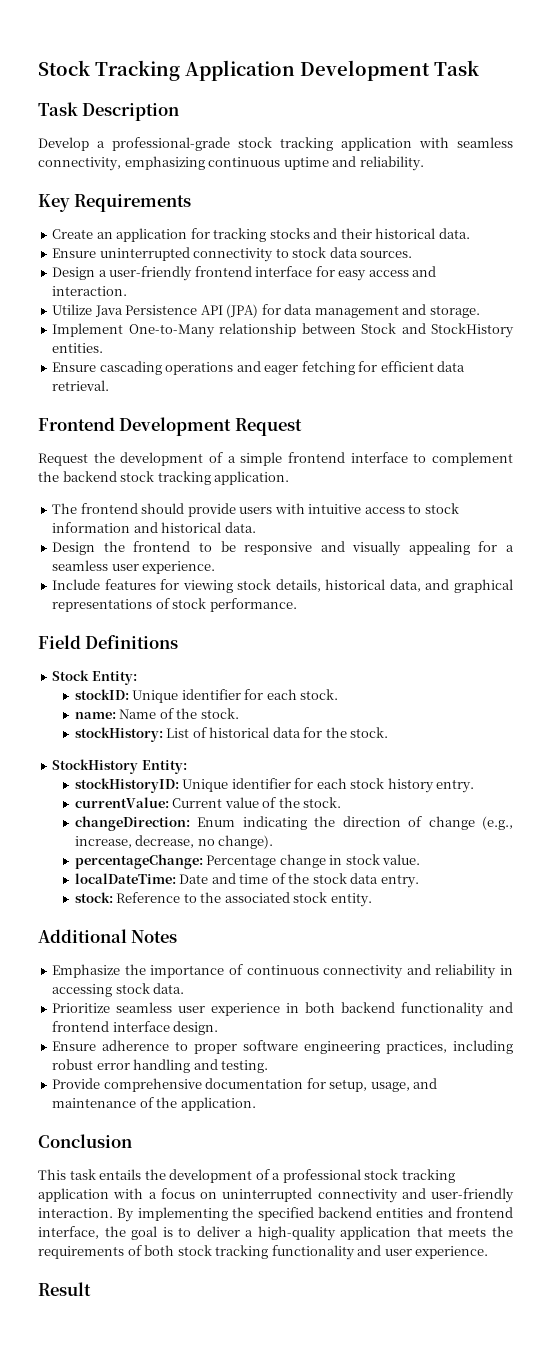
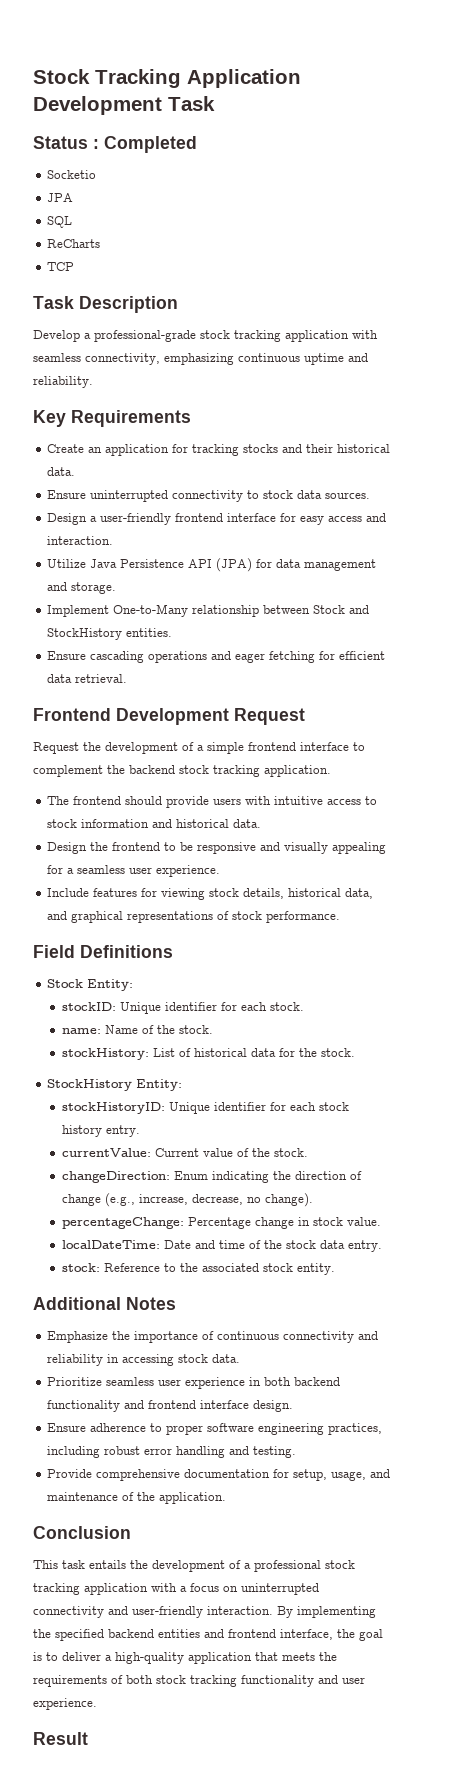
+ Status : Completed
+ Socketio
+ JPA
+ SQL
+ ReCharts
+ TCP

